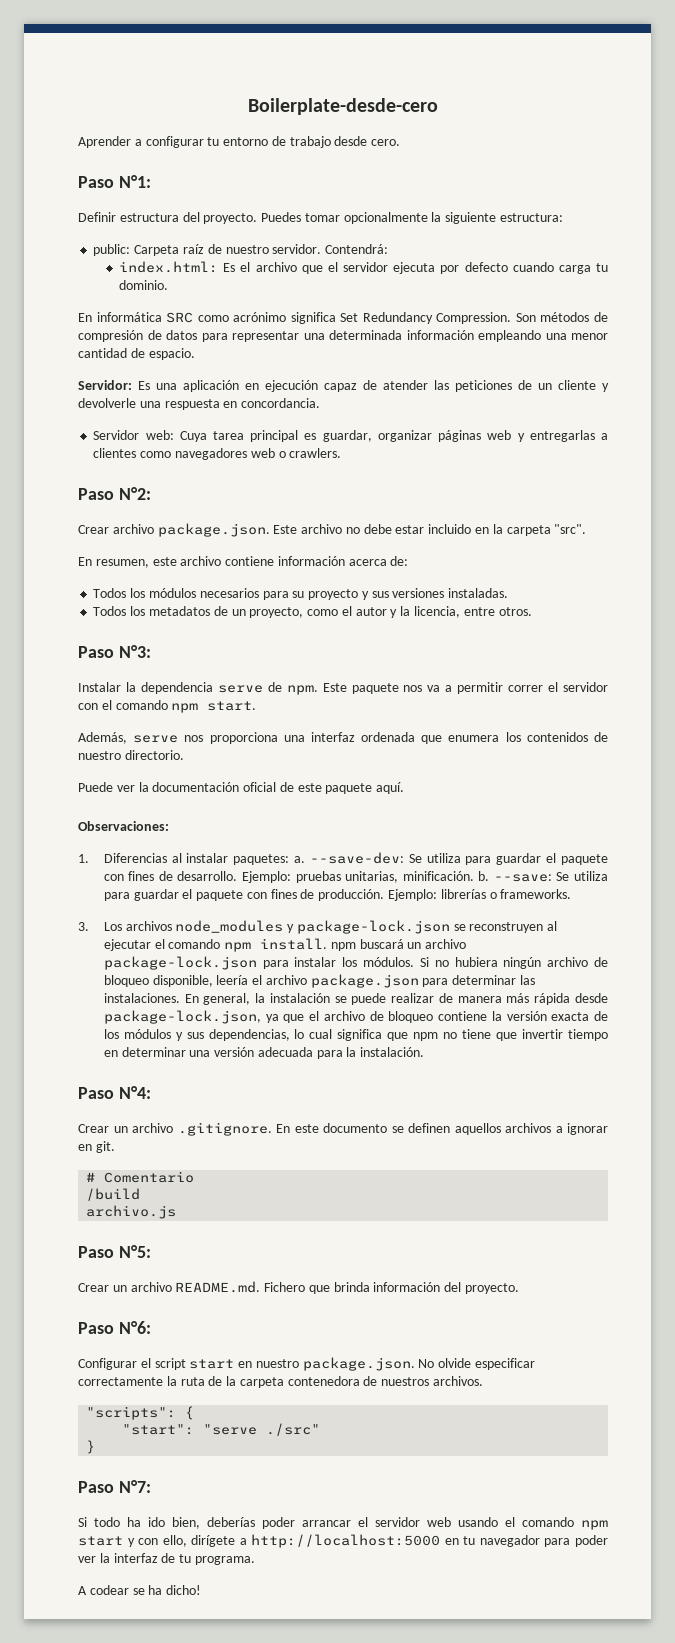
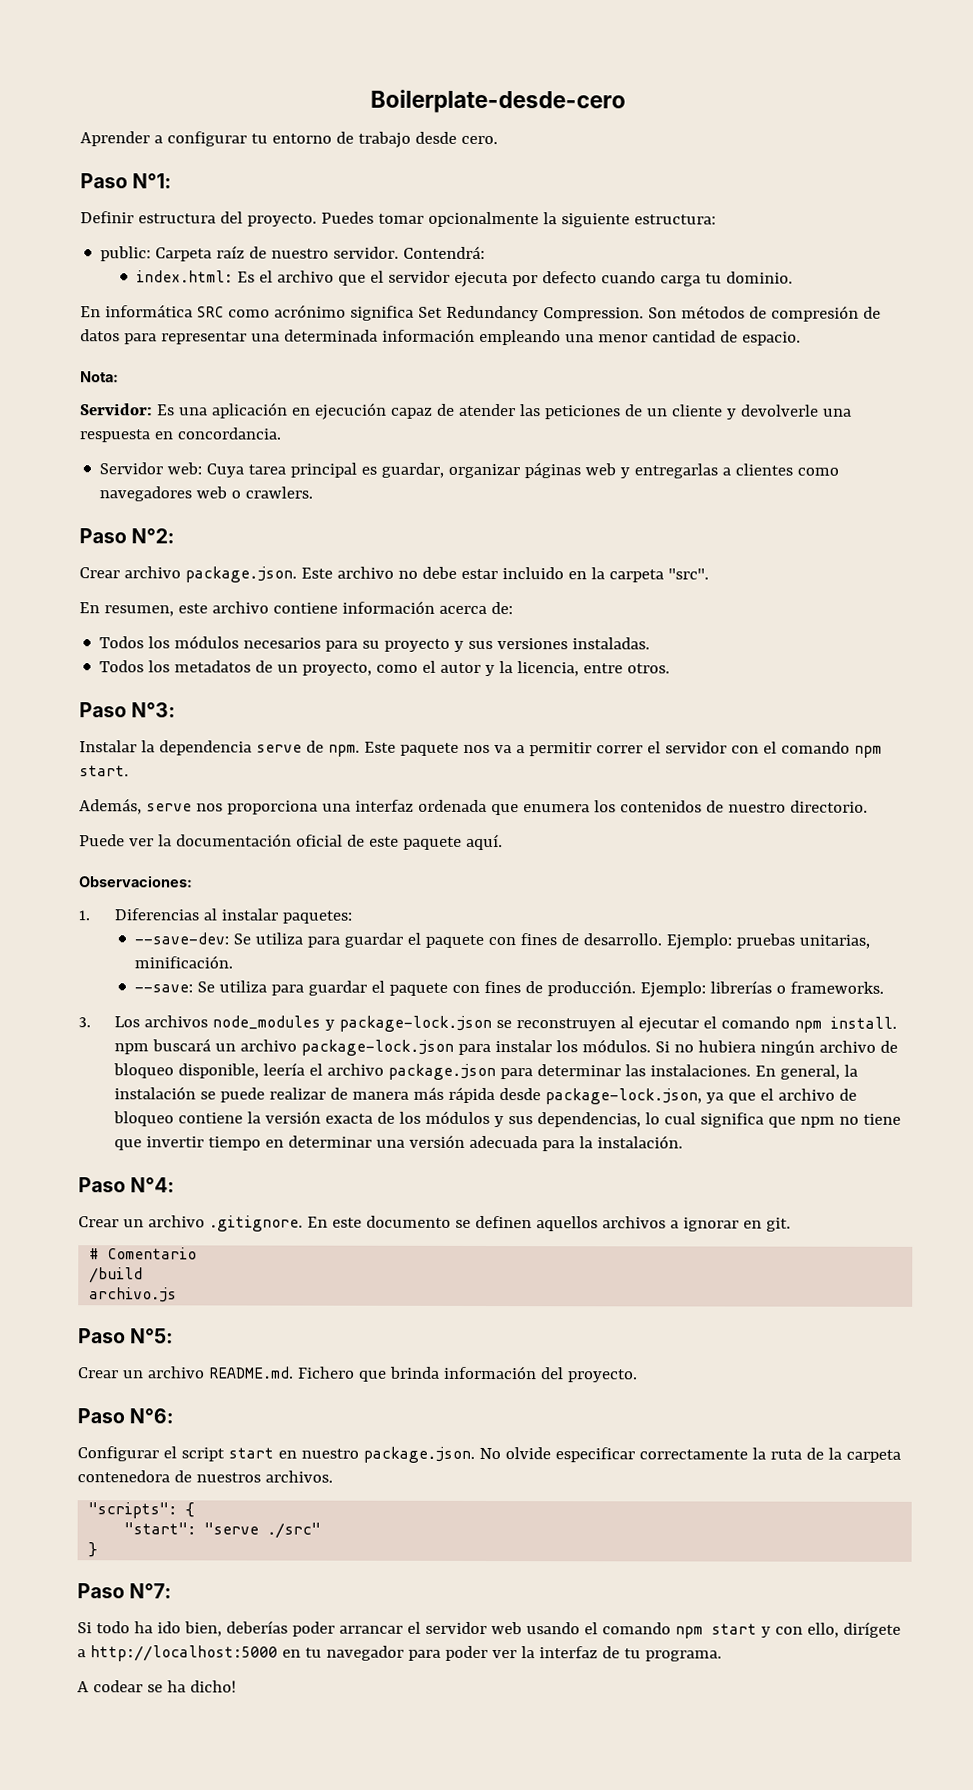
+ Nota:
- 1. Diferencias al instalar paquetes: a. --save-dev: Se utiliza para guardar el paquete con fines de desarrollo.
+ 1. Diferencias al instalar paquetes:
+ --save-dev: Se utiliza para guardar el paquete con fines de desarrollo.
- Ejemplo: pruebas unitarias, minificación. b. --save: Se utiliza para guardar el paquete con fines de producción.
+ Ejemplo: pruebas unitarias, minificación.
+ --save: Se utiliza para guardar el paquete con fines de producción.

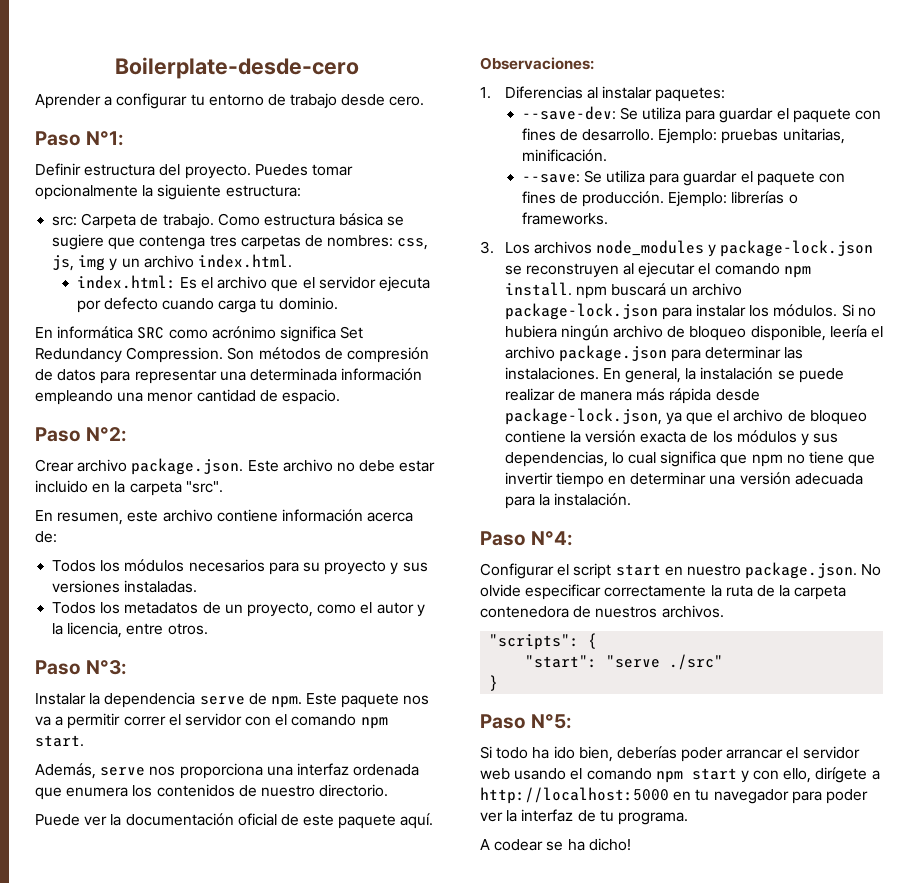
- public: Carpeta raíz de nuestro servidor. Contendrá:
+ src: Carpeta de trabajo. Como estructura básica se sugiere que contenga tres carpetas de nombres: css, js, img y un archivo index.html.
- Nota:
- Servidor: Es una aplicación en ejecución capaz de atender las peticiones de un cliente y devolverle una respuesta en concordancia.
- Servidor web: Cuya tarea principal es guardar, organizar páginas web y entregarlas a clientes como navegadores web o crawlers.
- Crear un archivo .gitignore. En este documento se definen aquellos archivos a ignorar en git.
- # Comentario
- /build
- archivo.js
- Paso N°5:
- Crear un archivo README.md. Fichero que brinda información del proyecto.
- Paso N°6:
- Paso N°7:
+ Paso N°5:

